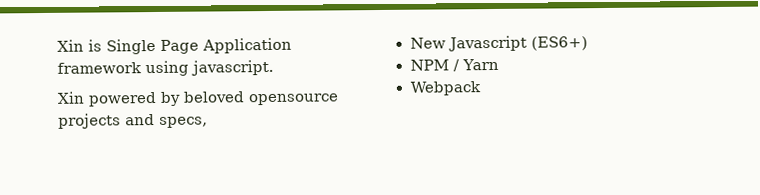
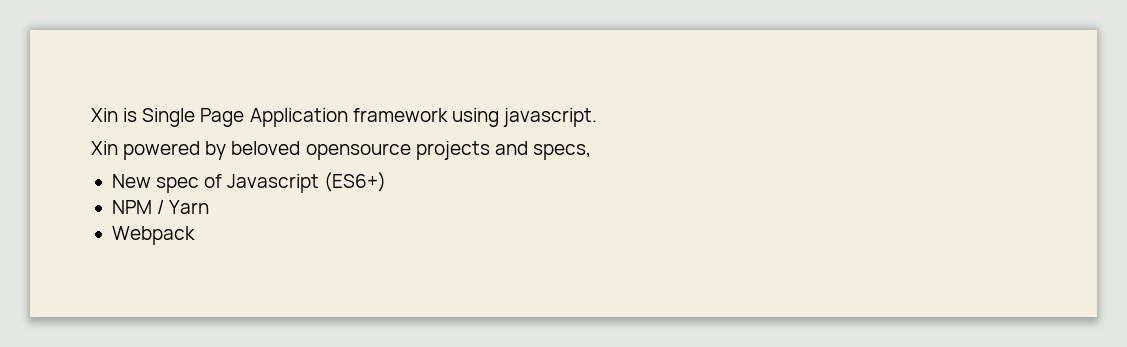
- New Javascript (ES6+)
+ New spec of Javascript (ES6+)

